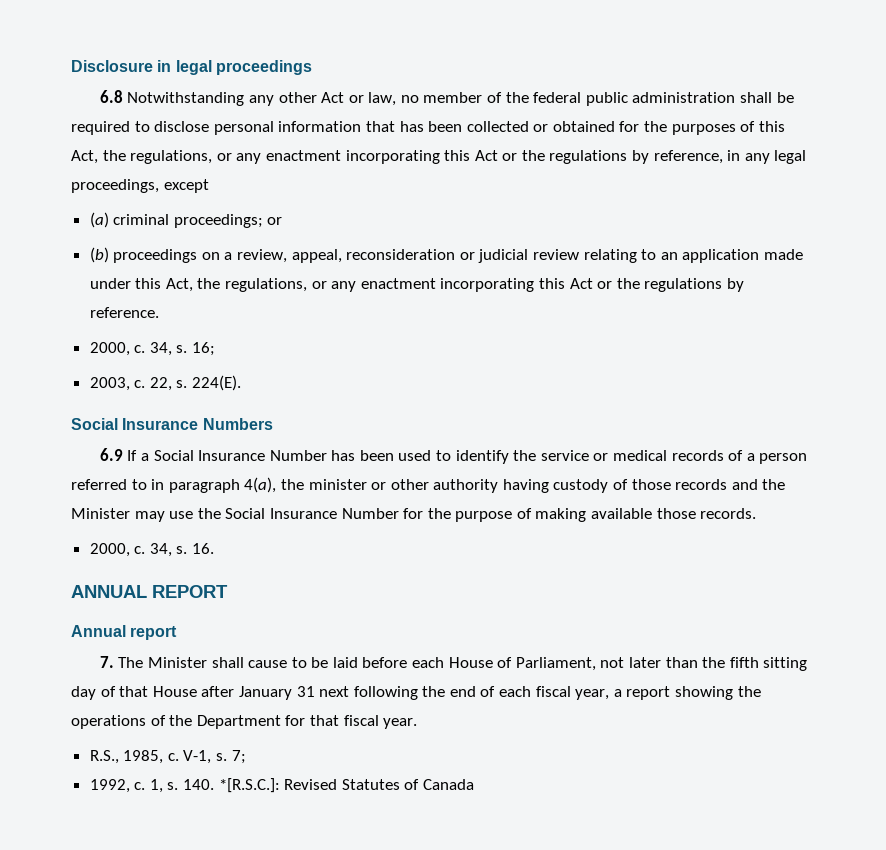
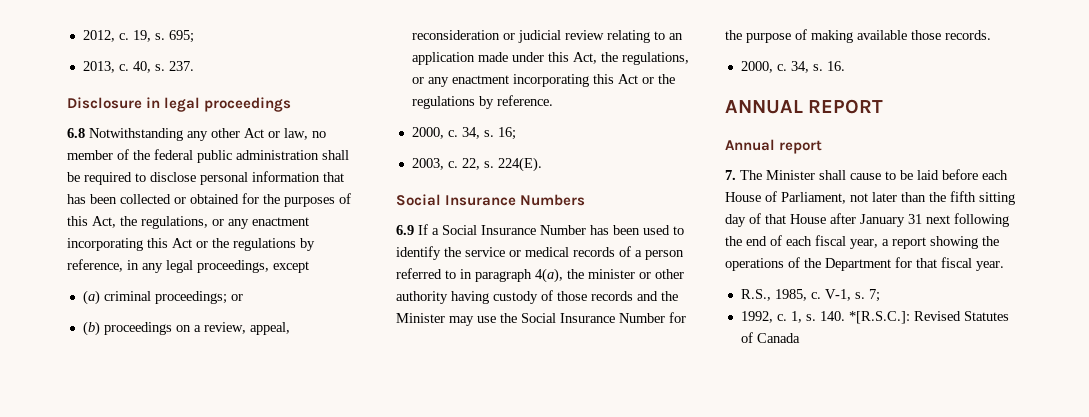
+ 2012, c. 19, s. 695;
+ 2013, c. 40, s. 237.

